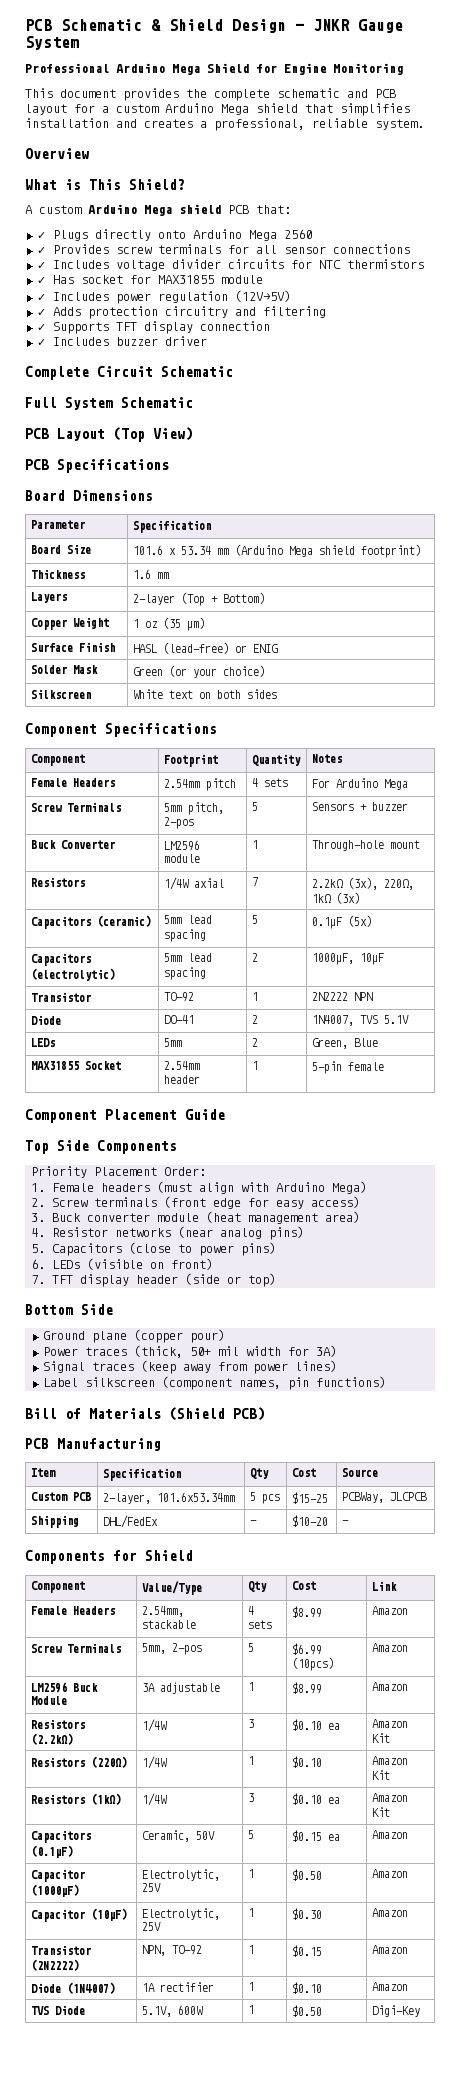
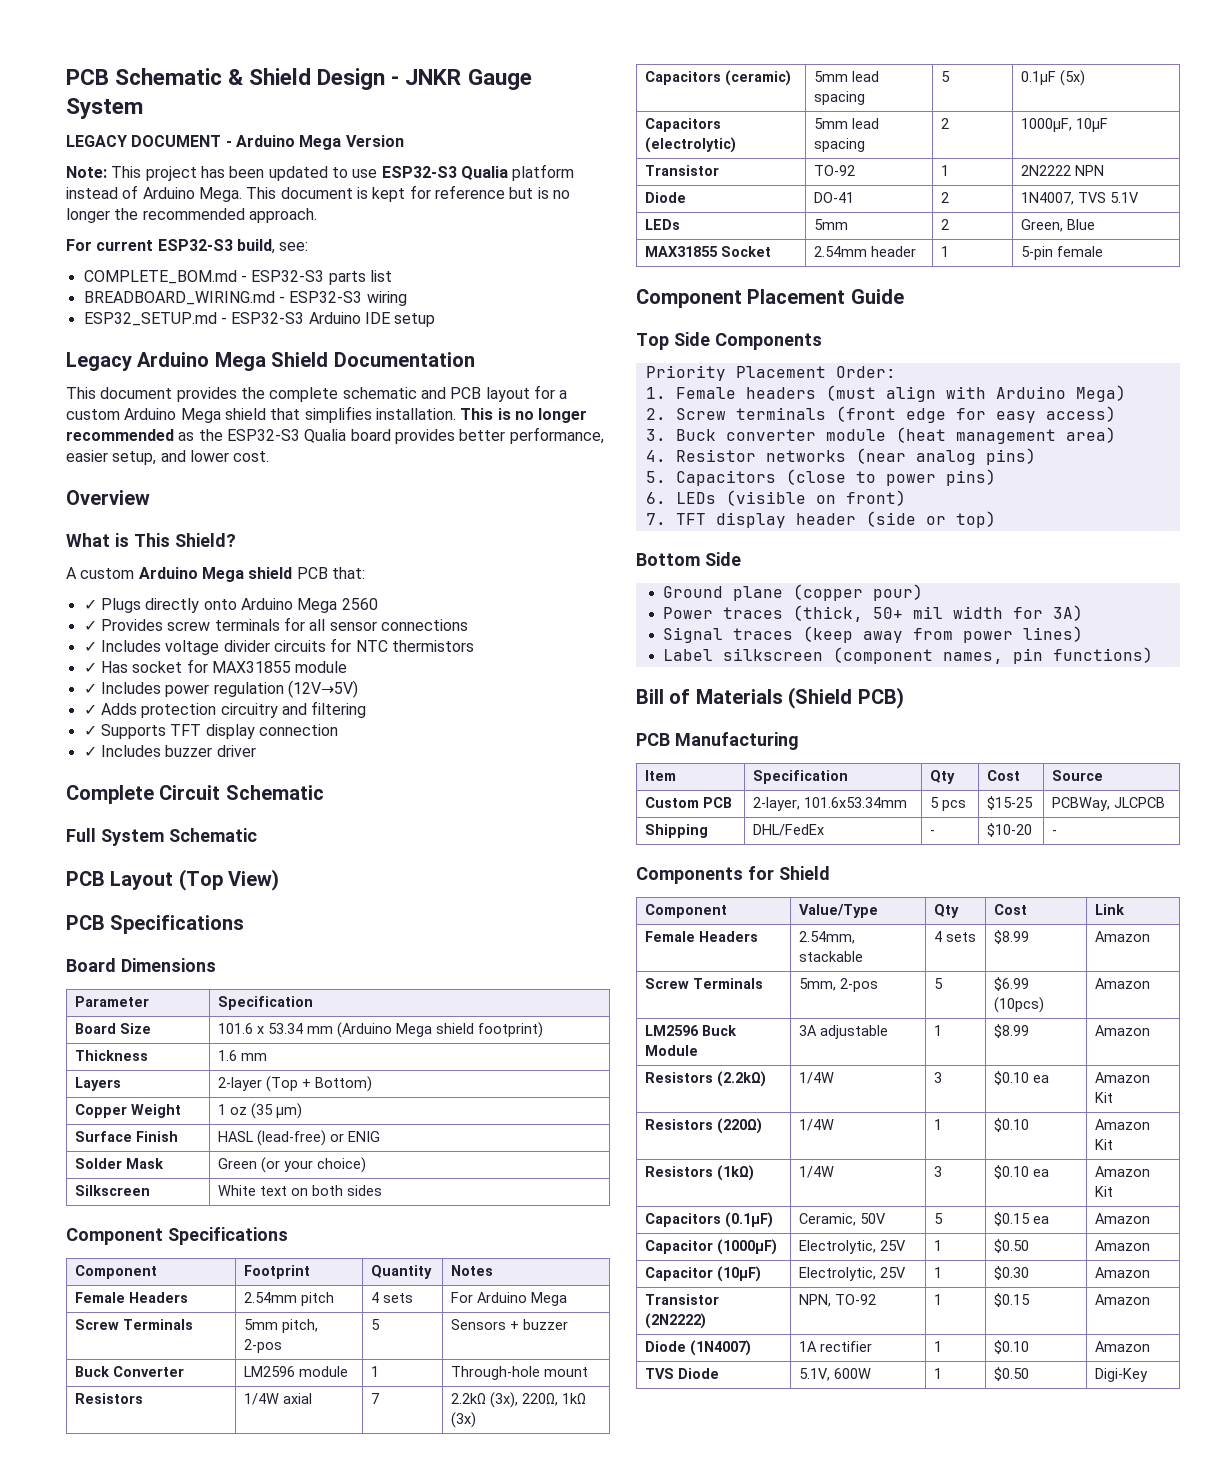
- Professional Arduino Mega Shield for Engine Monitoring
+ LEGACY DOCUMENT - Arduino Mega Version
+ Note: This project has been updated to use ESP32-S3 Qualia platform instead of Arduino Mega. This document is kept for reference but is no longer the recommended approach.
+ For current ESP32-S3 build, see:
+ COMPLETE_BOM.md - ESP32-S3 parts list
+ BREADBOARD_WIRING.md - ESP32-S3 wiring
+ ESP32_SETUP.md - ESP32-S3 Arduino IDE setup
+ Legacy Arduino Mega Shield Documentation
- This document provides the complete schematic and PCB layout for a custom Arduino Mega shield that simplifies installation and creates a professional, reliable system.
+ This document provides the complete schematic and PCB layout for a custom Arduino Mega shield that simplifies installation. This is no longer recommended as the ESP32-S3 Qualia board provides better performance, easier setup, and lower cost.

